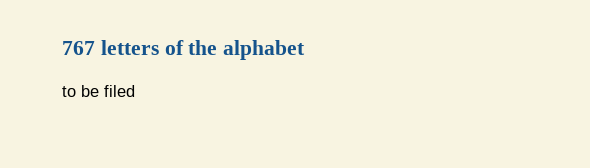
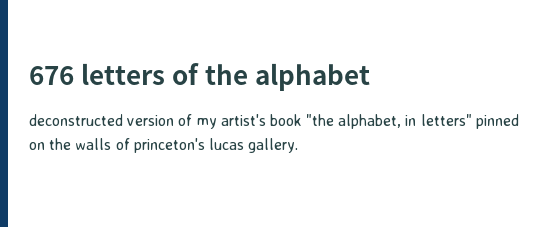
- 767 letters of the alphabet
+ 676 letters of the alphabet
- to be filed
+ deconstructed version of my artist's book "the alphabet, in letters" pinned on the walls of princeton's lucas gallery.

